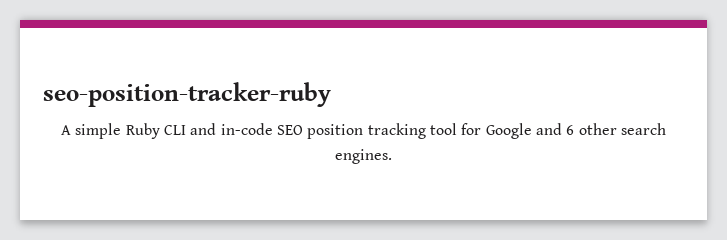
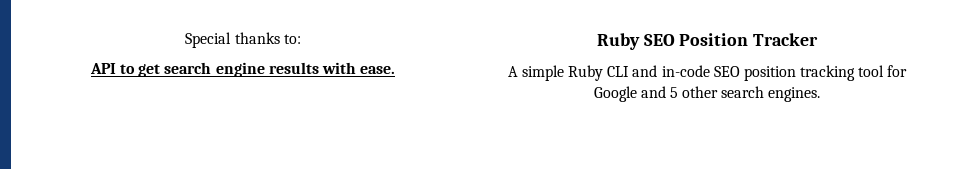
- seo-position-tracker-ruby
+ Special thanks to:
+ API to get search engine results with ease.
+ Ruby SEO Position Tracker
- A simple Ruby CLI and in-code SEO position tracking tool for Google and 6 other search engines.
+ A simple Ruby CLI and in-code SEO position tracking tool for Google and 5 other search engines.

